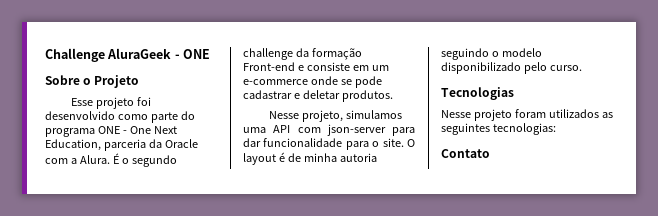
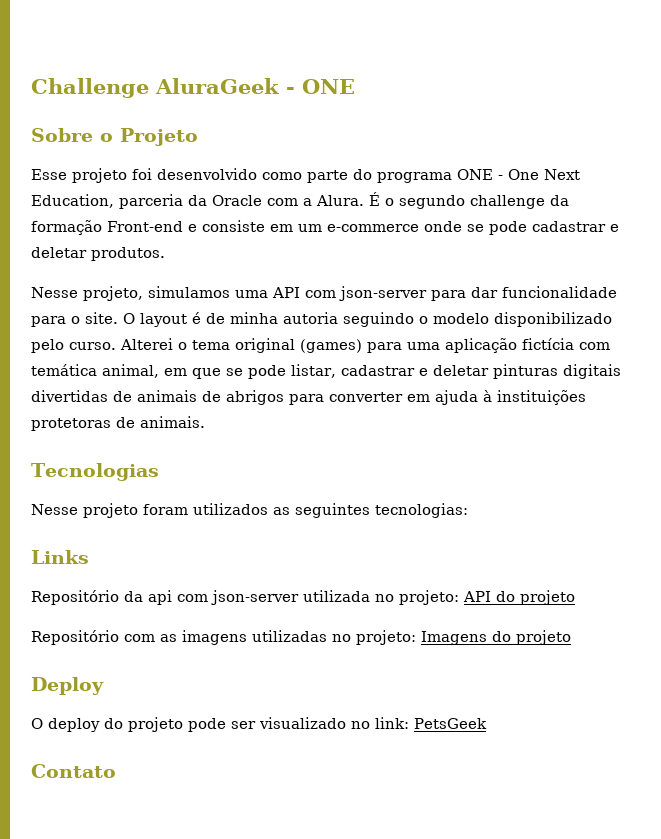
+ Alterei o tema original (games) para uma aplicação fictícia com temática animal, em que se pode listar, cadastrar e deletar pinturas digitais divertidas de animais de abrigos para converter em ajuda à instituições protetoras de animais.
+ Links
+ Repositório da api com json-server utilizada no projeto: API do projeto
+ Repositório com as imagens utilizadas no projeto: Imagens do projeto
+ Deploy
+ O deploy do projeto pode ser visualizado no link: PetsGeek

